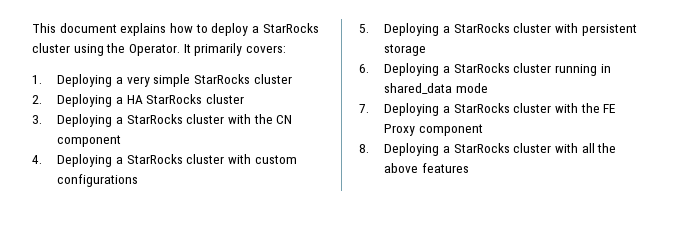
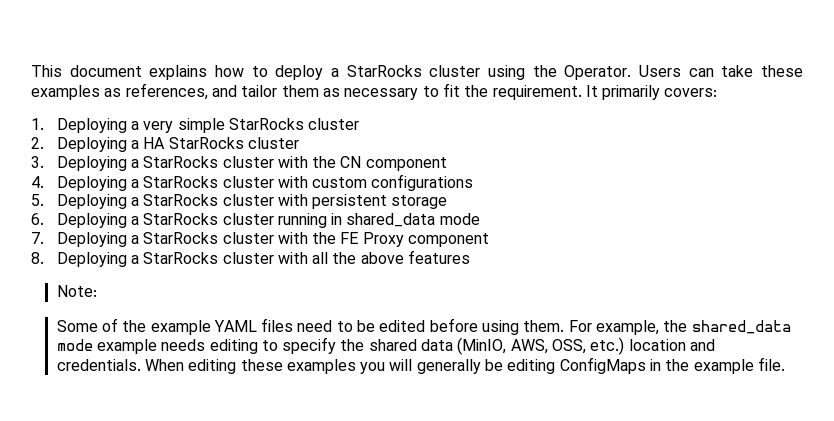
+ Users can take these examples as references, and tailor them as necessary to fit the requirement.
+ Note:
+ Some of the example YAML files need to be edited before using them. For example, the shared_data mode example needs editing to specify the shared data (MinIO, AWS, OSS, etc.) location and credentials. When editing these examples you will generally be editing ConfigMaps in the example file.

